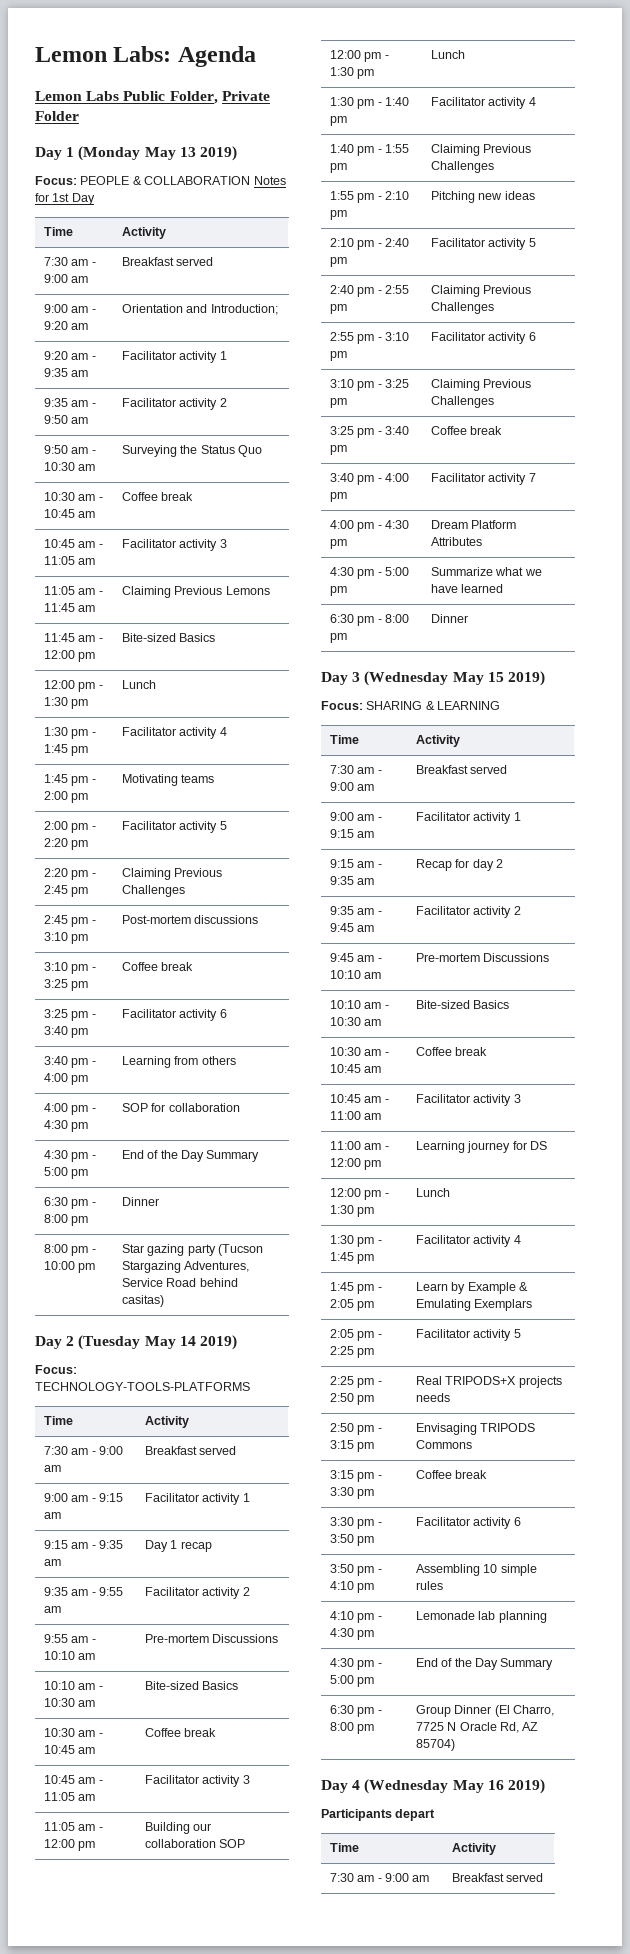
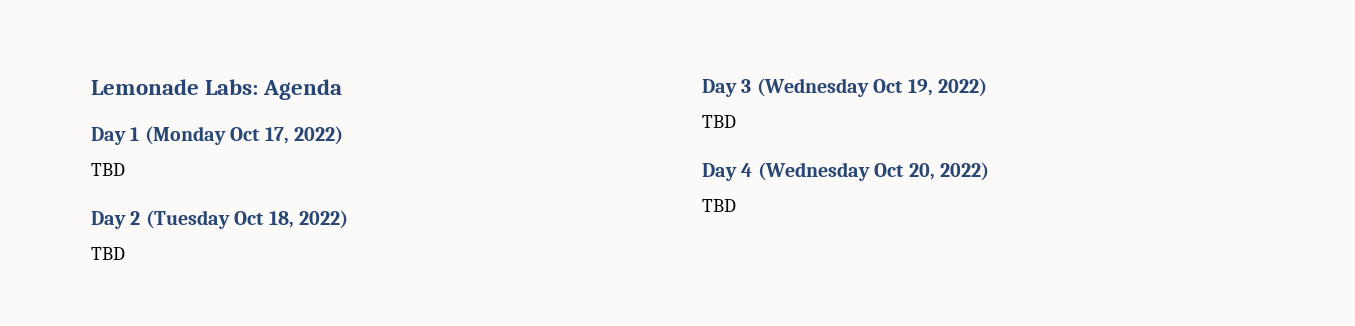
- Lemon Labs: Agenda
+ Lemonade Labs: Agenda
- Lemon Labs Public Folder, Private Folder
- Day 1 (Monday May 13 2019)
- Focus: PEOPLE & COLLABORATION Notes for 1st Day
- Time | Activity
- 7:30 am - 9:00 am | Breakfast served
- 9:00 am - 9:20 am | Orientation and Introduction;
- 9:20 am - 9:35 am | Facilitator activity 1
- 9:35 am - 9:50 am | Facilitator activity 2
- 9:50 am - 10:30 am | Surveying the Status Quo
- 10:30 am - 10:45 am | Coffee break
- 10:45 am - 11:05 am | Facilitator activity 3
- 11:05 am - 11:45 am | Claiming Previous Lemons
- 11:45 am - 12:00 pm | Bite-sized Basics
- 12:00 pm - 1:30 pm | Lunch
- 1:30 pm - 1:45 pm | Facilitator activity 4
- 1:45 pm - 2:00 pm | Motivating teams
- 2:00 pm - 2:20 pm | Facilitator activity 5
- 2:20 pm - 2:45 pm | Claiming Previous Challenges
- 2:45 pm - 3:10 pm | Post-mortem discussions
- 3:10 pm - 3:25 pm | Coffee break
- 3:25 pm - 3:40 pm | Facilitator activity 6
- 3:40 pm - 4:00 pm | Learning from others
- 4:00 pm - 4:30 pm | SOP for collaboration
- 4:30 pm - 5:00 pm | End of the Day Summary
- 6:30 pm - 8:00 pm | Dinner
- 8:00 pm - 10:00 pm | Star gazing party (Tucson Stargazing Adventures, Service Road behind casitas)
- Day 2 (Tuesday May 14 2019)
- Focus: TECHNOLOGY-TOOLS-PLATFORMS
- Time | Activity
- 7:30 am - 9:00 am | Breakfast served
- 9:00 am - 9:15 am | Facilitator activity 1
- 9:15 am - 9:35 am | Day 1 recap
- 9:35 am - 9:55 am | Facilitator activity 2
- 9:55 am - 10:10 am | Pre-mortem Discussions
- 10:10 am - 10:30 am | Bite-sized Basics
- 10:30 am - 10:45 am | Coffee break
- 10:45 am - 11:05 am | Facilitator activity 3
- 11:05 am - 12:00 pm | Building our collaboration SOP
- 12:00 pm - 1:30 pm | Lunch
- 1:30 pm - 1:40 pm | Facilitator activity 4
- 1:40 pm - 1:55 pm | Claiming Previous Challenges
- 1:55 pm - 2:10 pm | Pitching new ideas
- 2:10 pm - 2:40 pm | Facilitator activity 5
- 2:40 pm - 2:55 pm | Claiming Previous Challenges
- 2:55 pm - 3:10 pm | Facilitator activity 6
- 3:10 pm - 3:25 pm | Claiming Previous Challenges
- 3:25 pm - 3:40 pm | Coffee break
- 3:40 pm - 4:00 pm | Facilitator activity 7
- 4:00 pm - 4:30 pm | Dream Platform Attributes
- 4:30 pm - 5:00 pm | Summarize what we have learned
- 6:30 pm - 8:00 pm | Dinner
- Day 3 (Wednesday May 15 2019)
- Focus: SHARING & LEARNING
- Time | Activity
- 7:30 am - 9:00 am | Breakfast served
- 9:00 am - 9:15 am | Facilitator activity 1
- 9:15 am - 9:35 am | Recap for day 2
- 9:35 am - 9:45 am | Facilitator activity 2
- 9:45 am - 10:10 am | Pre-mortem Discussions
- 10:10 am - 10:30 am | Bite-sized Basics
- 10:30 am - 10:45 am | Coffee break
- 10:45 am - 11:00 am | Facilitator activity 3
- 11:00 am - 12:00 pm | Learning journey for DS
- 12:00 pm - 1:30 pm | Lunch
- 1:30 pm - 1:45 pm | Facilitator activity 4
- 1:45 pm - 2:05 pm | Learn by Example & Emulating Exemplars
- 2:05 pm - 2:25 pm | Facilitator activity 5
- 2:25 pm - 2:50 pm | Real TRIPODS+X projects needs
- 2:50 pm - 3:15 pm | Envisaging TRIPODS Commons
- 3:15 pm - 3:30 pm | Coffee break
- 3:30 pm - 3:50 pm | Facilitator activity 6
- 3:50 pm - 4:10 pm | Assembling 10 simple rules
- 4:10 pm - 4:30 pm | Lemonade lab planning
- 4:30 pm - 5:00 pm | End of the Day Summary
- 6:30 pm - 8:00 pm | Group Dinner (El Charro, 7725 N Oracle Rd, AZ 85704)
- Day 4 (Wednesday May 16 2019)
- Participants depart
- Time | Activity
- 7:30 am - 9:00 am | Breakfast served
+ Day 1 (Monday Oct 17, 2022)
+ TBD
+ Day 2 (Tuesday Oct 18, 2022)
+ TBD
+ Day 3 (Wednesday Oct 19, 2022)
+ TBD
+ Day 4 (Wednesday Oct 20, 2022)
+ TBD

